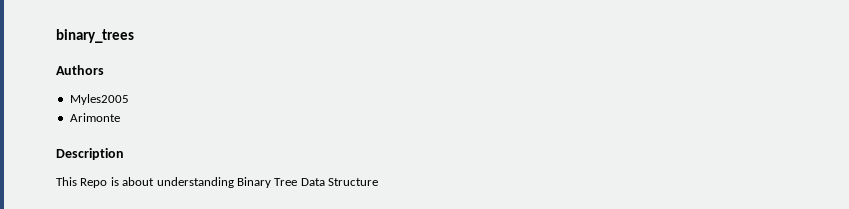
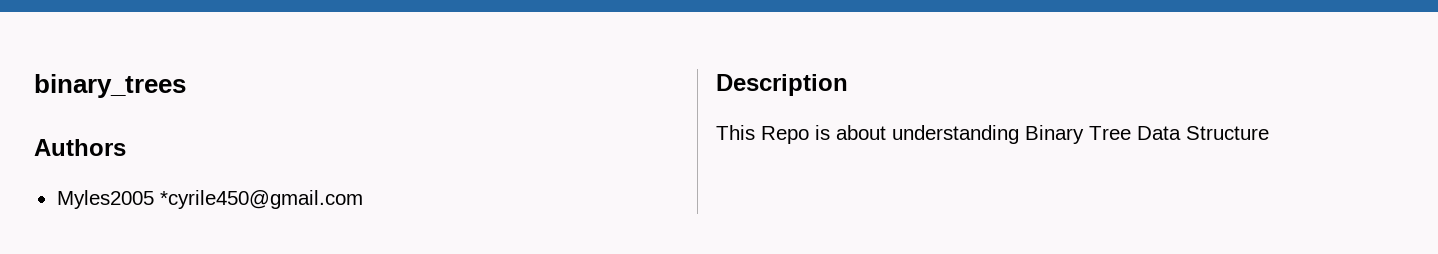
- Myles2005
- Arimonte
+ Myles2005 *cyrile450@gmail.com

